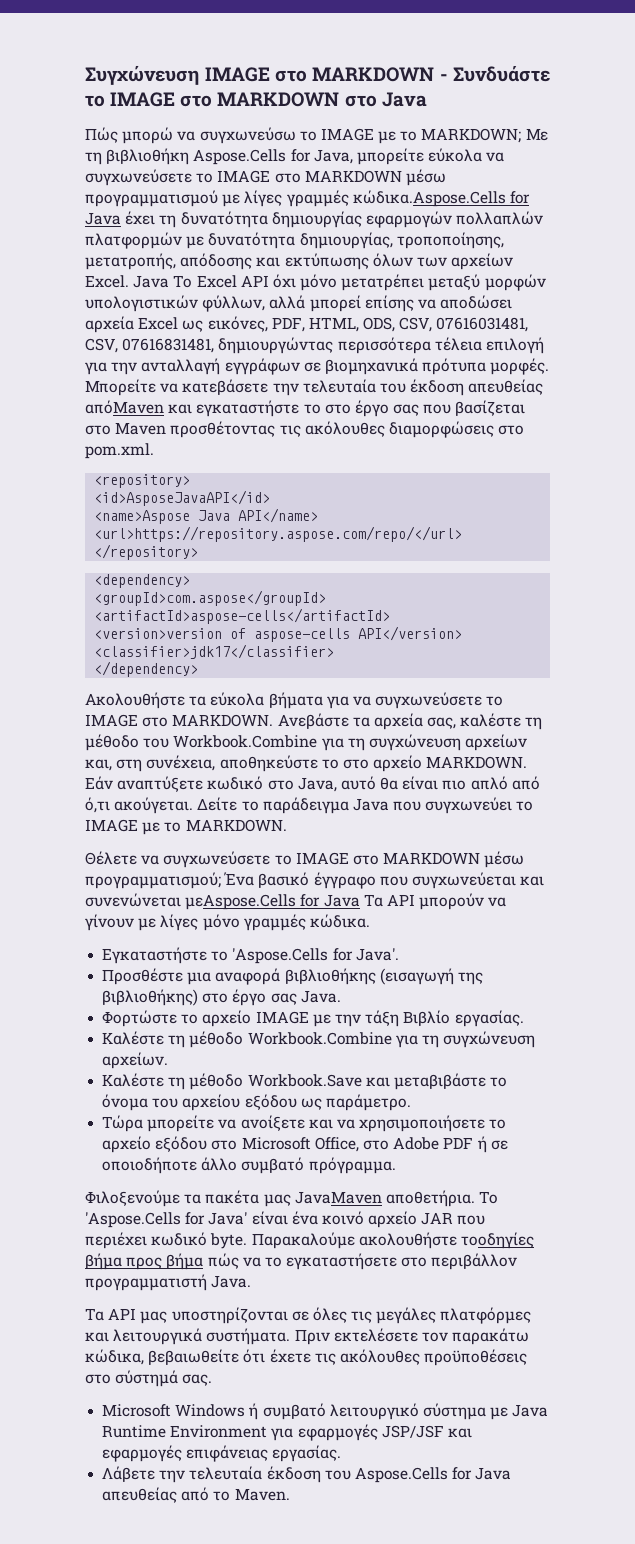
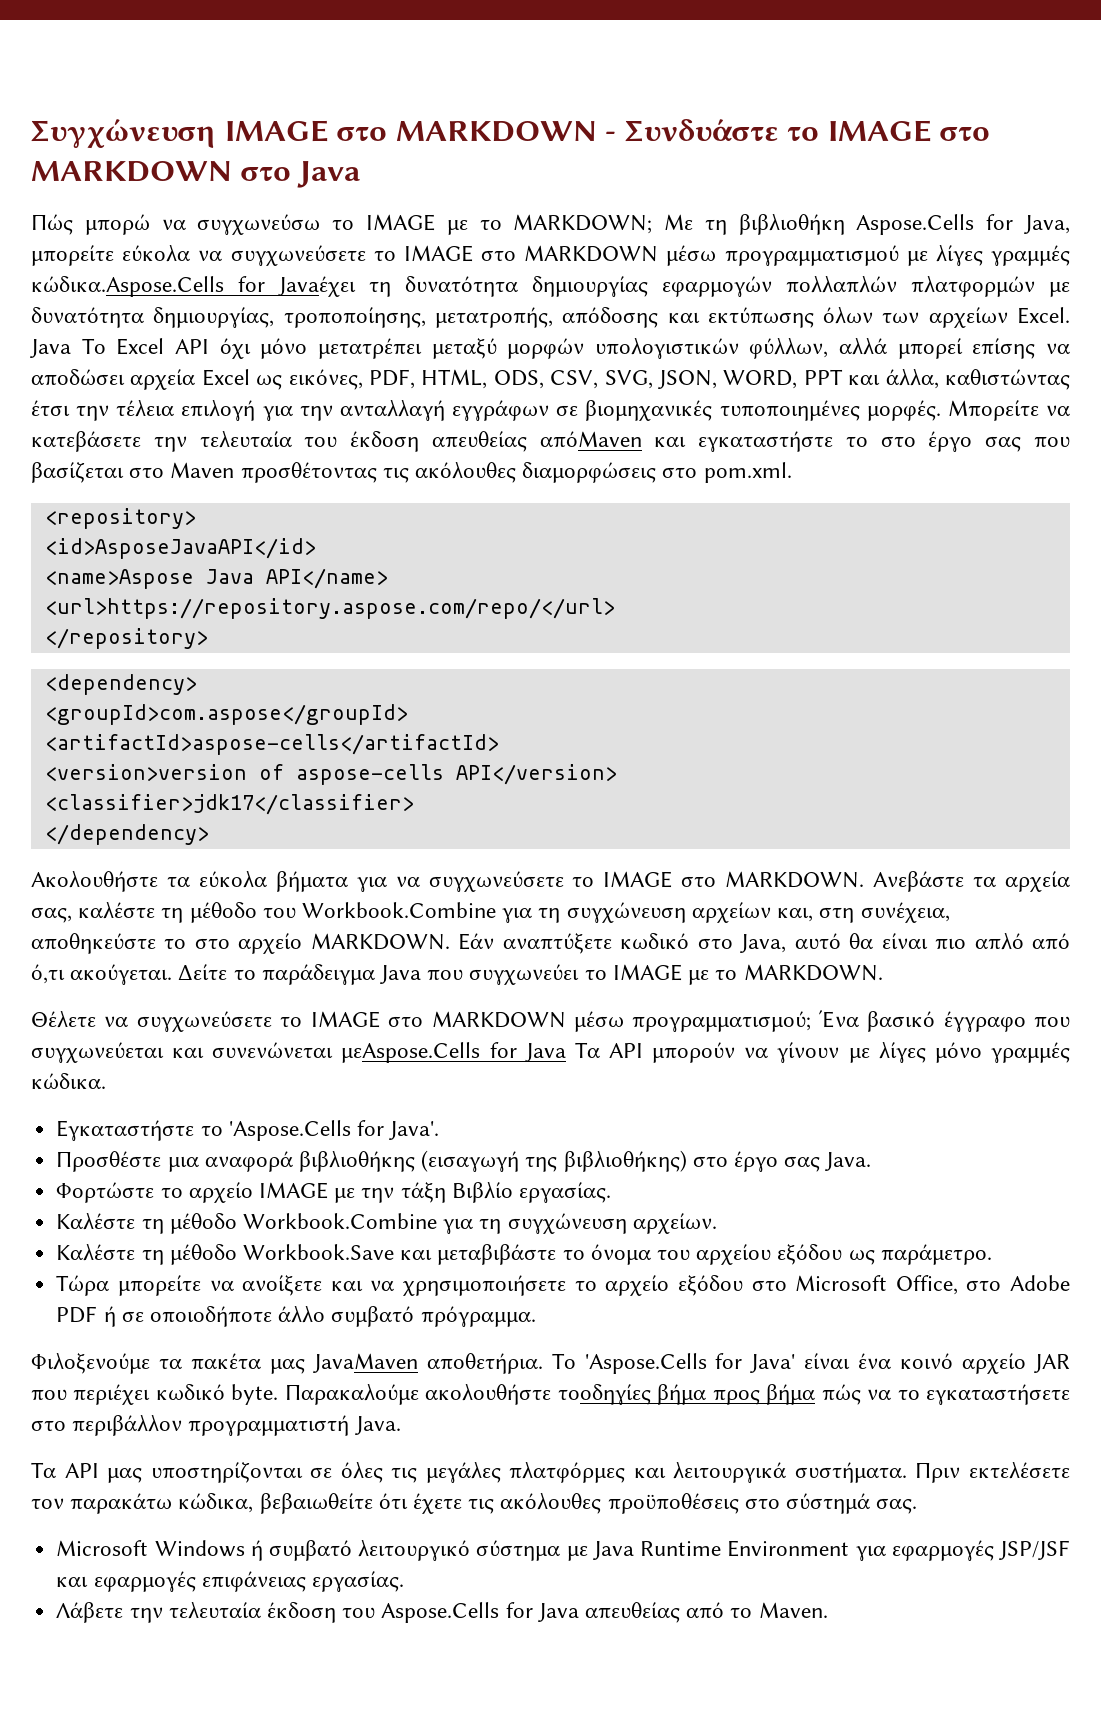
- Πώς μπορώ να συγχωνεύσω το IMAGE με το MARKDOWN; Με τη βιβλιοθήκη Aspose.Cells for Java, μπορείτε εύκολα να συγχωνεύσετε το IMAGE στο MARKDOWN μέσω προγραμματισμού με λίγες γραμμές κώδικα.Aspose.Cells for Java έχει τη δυνατότητα δημιουργίας εφαρμογών πολλαπλών πλατφορμών με δυνατότητα δημιουργίας, τροποποίησης, μετατροπής, απόδοσης και εκτύπωσης όλων των αρχείων Excel.
+ Πώς μπορώ να συγχωνεύσω το IMAGE με το MARKDOWN; Με τη βιβλιοθήκη Aspose.Cells for Java, μπορείτε εύκολα να συγχωνεύσετε το IMAGE στο MARKDOWN μέσω προγραμματισμού με λίγες γραμμές κώδικα.Aspose.Cells for Javaέχει τη δυνατότητα δημιουργίας εφαρμογών πολλαπλών πλατφορμών με δυνατότητα δημιουργίας, τροποποίησης, μετατροπής, απόδοσης και εκτύπωσης όλων των αρχείων Excel.
- Java Το Excel API όχι μόνο μετατρέπει μεταξύ μορφών υπολογιστικών φύλλων, αλλά μπορεί επίσης να αποδώσει αρχεία Excel ως εικόνες, PDF, HTML, ODS, CSV, 07616031481, CSV, 07616831481, δημιουργώντας περισσότερα τέλεια επιλογή για την ανταλλαγή εγγράφων σε βιομηχανικά πρότυπα μορφές.
+ Java Το Excel API όχι μόνο μετατρέπει μεταξύ μορφών υπολογιστικών φύλλων, αλλά μπορεί επίσης να αποδώσει αρχεία Excel ως εικόνες, PDF, HTML, ODS, CSV, SVG, JSON, WORD, PPT και άλλα, καθιστώντας έτσι την τέλεια επιλογή για την ανταλλαγή εγγράφων σε βιομηχανικές τυποποιημένες μορφές.

